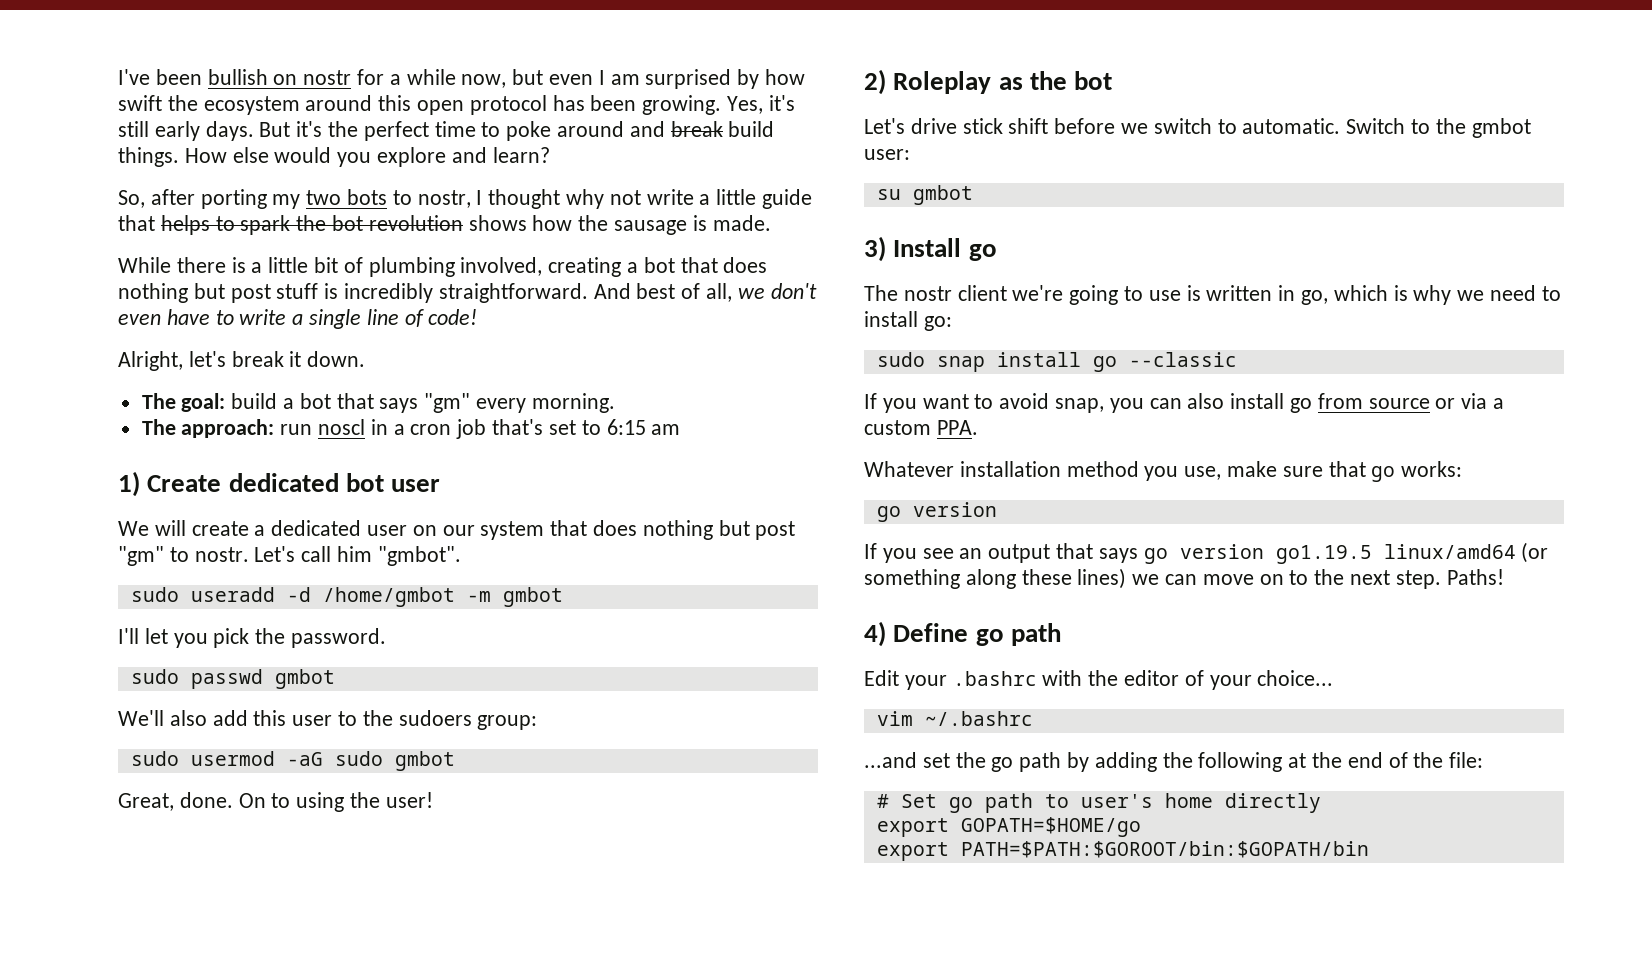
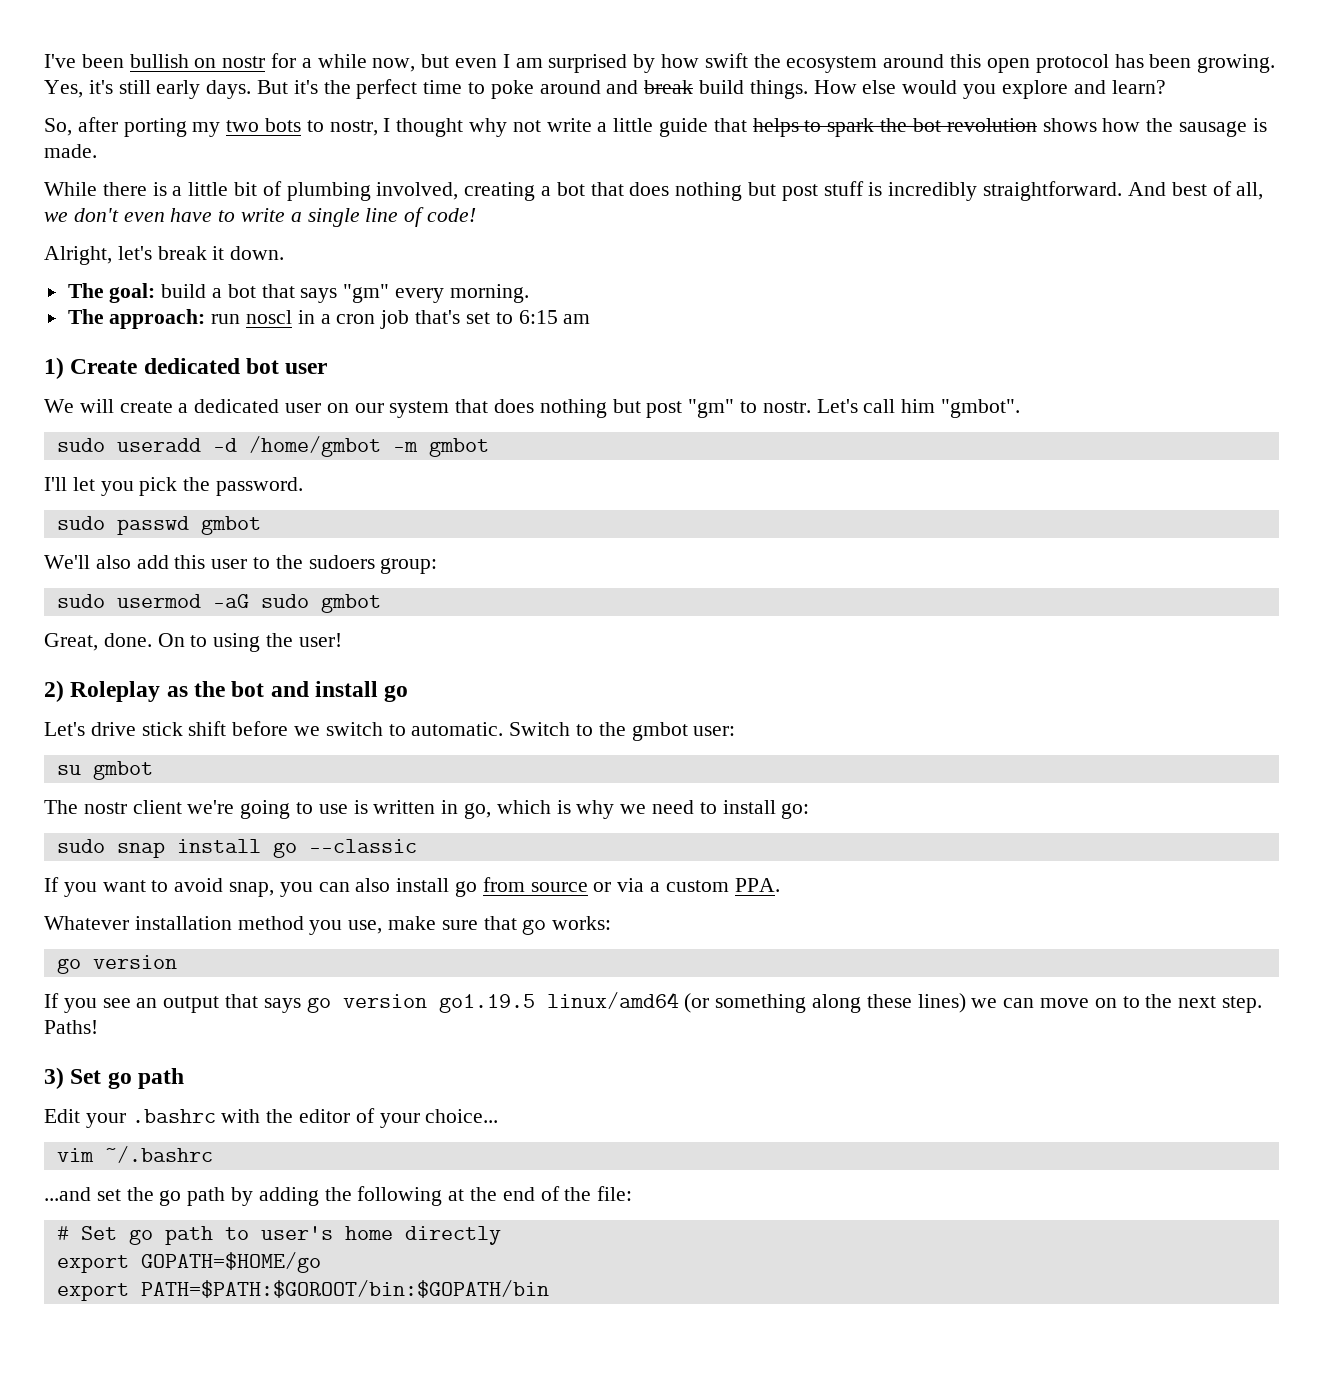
- 2) Roleplay as the bot
+ 2) Roleplay as the bot and install go
- 3) Install go
- 4) Define go path
+ 3) Set go path

